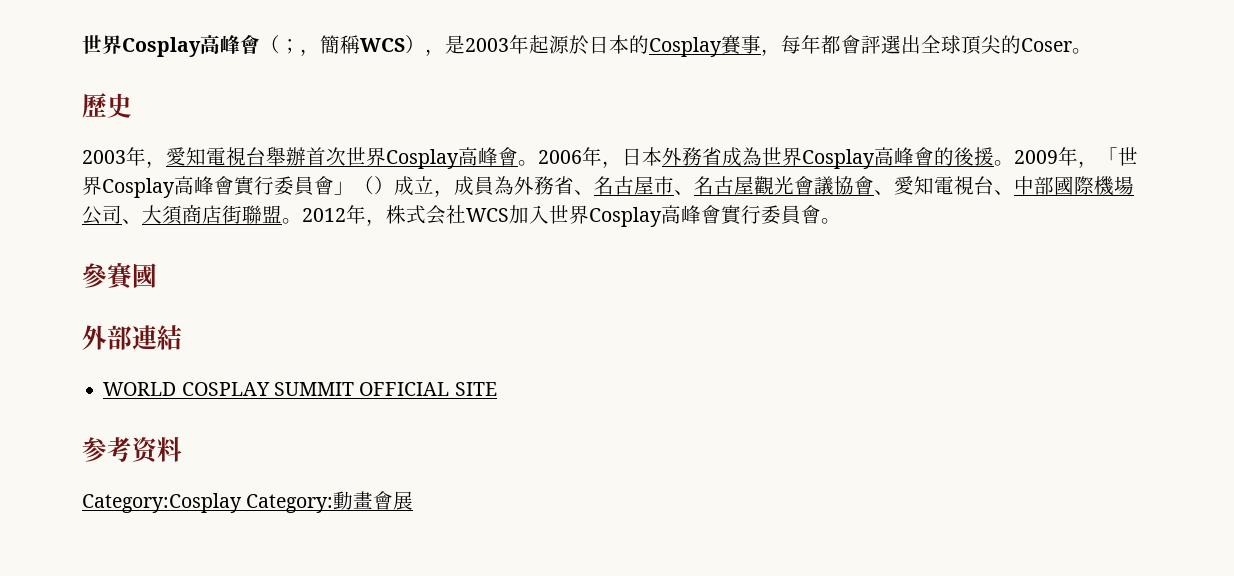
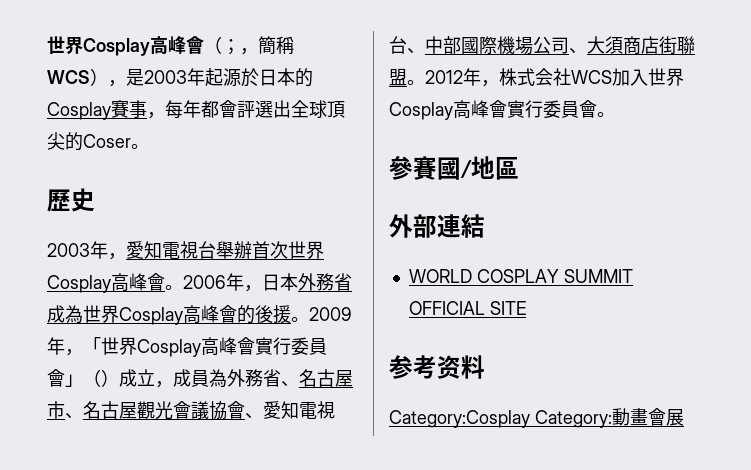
- 參賽國
+ 參賽國/地區

